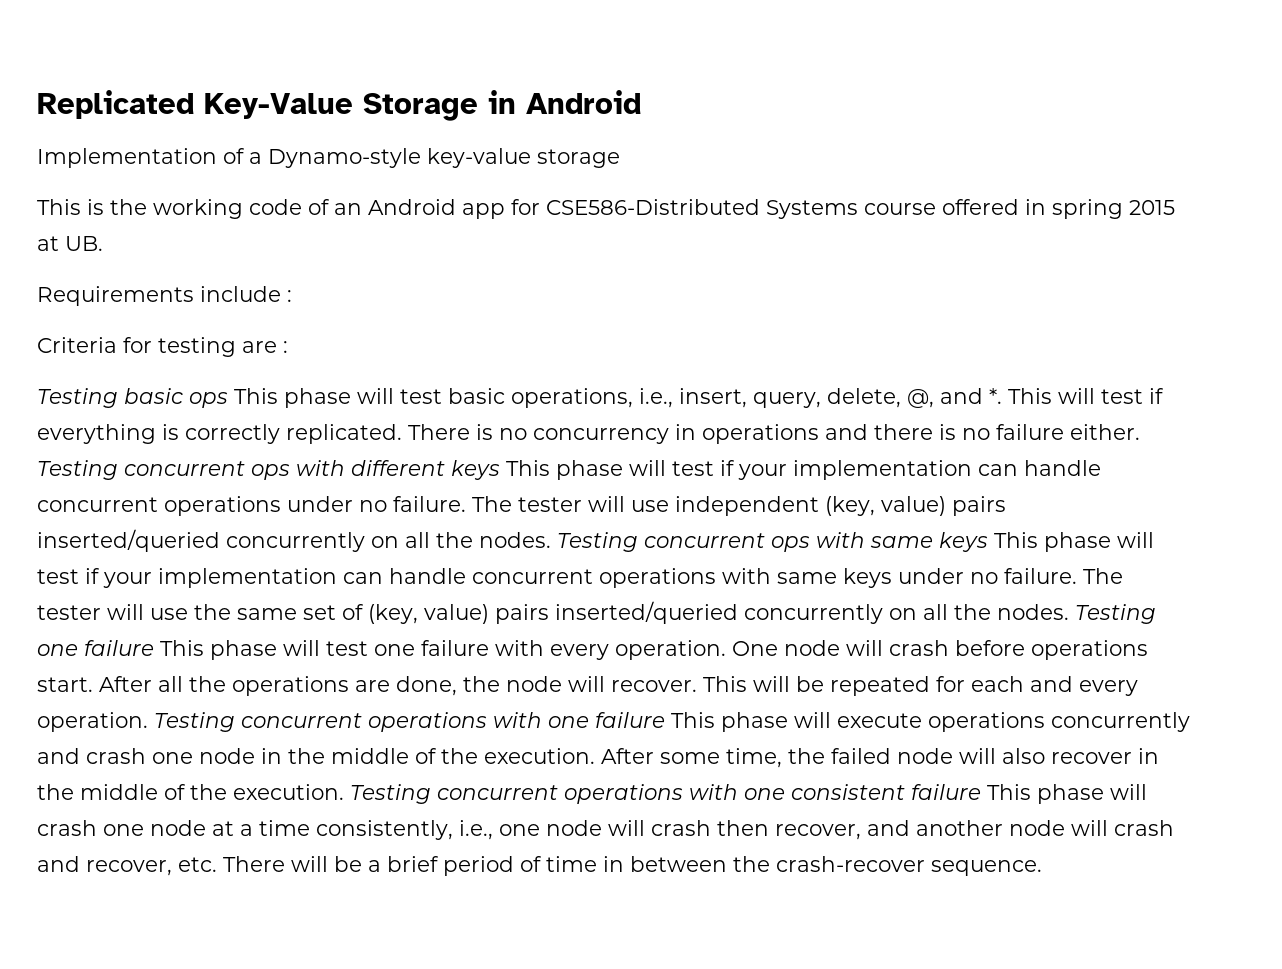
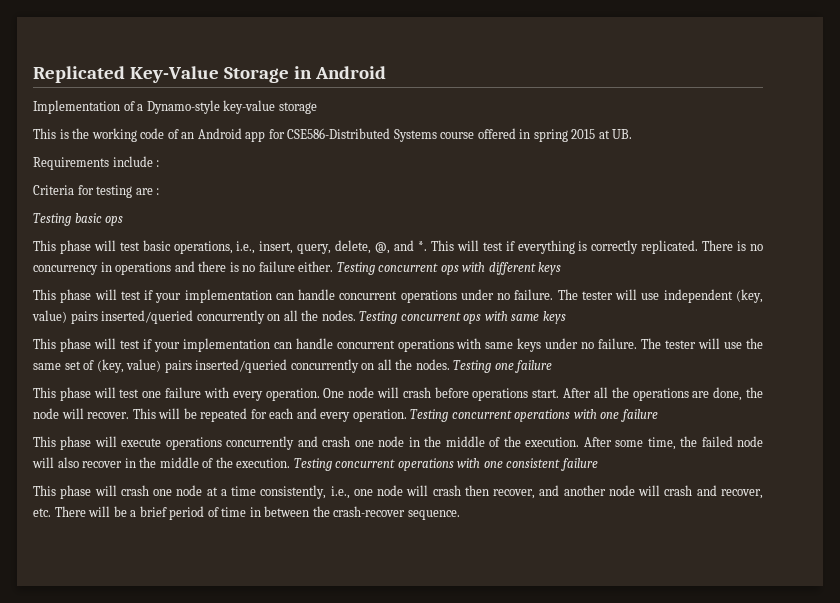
- Testing basic ops This phase will test basic operations, i.e., insert, query, delete, @, and *.
+ Testing basic ops
+ This phase will test basic operations, i.e., insert, query, delete, @, and *.
- Testing concurrent ops with different keys This phase will test if your implementation can handle concurrent operations under no failure.
+ Testing concurrent ops with different keys
+ This phase will test if your implementation can handle concurrent operations under no failure.
- Testing concurrent ops with same keys This phase will test if your implementation can handle concurrent operations with same keys under no failure.
+ Testing concurrent ops with same keys
+ This phase will test if your implementation can handle concurrent operations with same keys under no failure.
- Testing one failure This phase will test one failure with every operation.
+ Testing one failure
+ This phase will test one failure with every operation.
- Testing concurrent operations with one failure This phase will execute operations concurrently and crash one node in the middle of the execution.
+ Testing concurrent operations with one failure
+ This phase will execute operations concurrently and crash one node in the middle of the execution.
- Testing concurrent operations with one consistent failure This phase will crash one node at a time consistently, i.e., one node will crash then recover, and another node will crash and recover, etc. There will be a brief period of time in between the crash-recover sequence.
+ Testing concurrent operations with one consistent failure
+ This phase will crash one node at a time consistently, i.e., one node will crash then recover, and another node will crash and recover, etc. There will be a brief period of time in between the crash-recover sequence.

